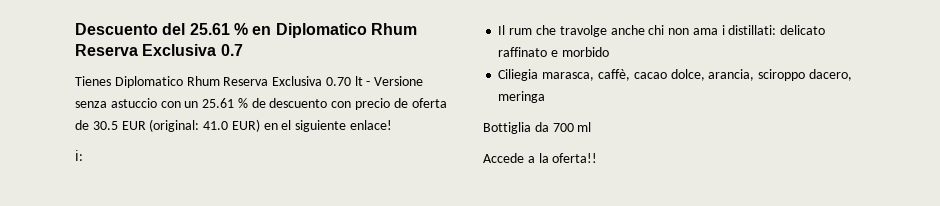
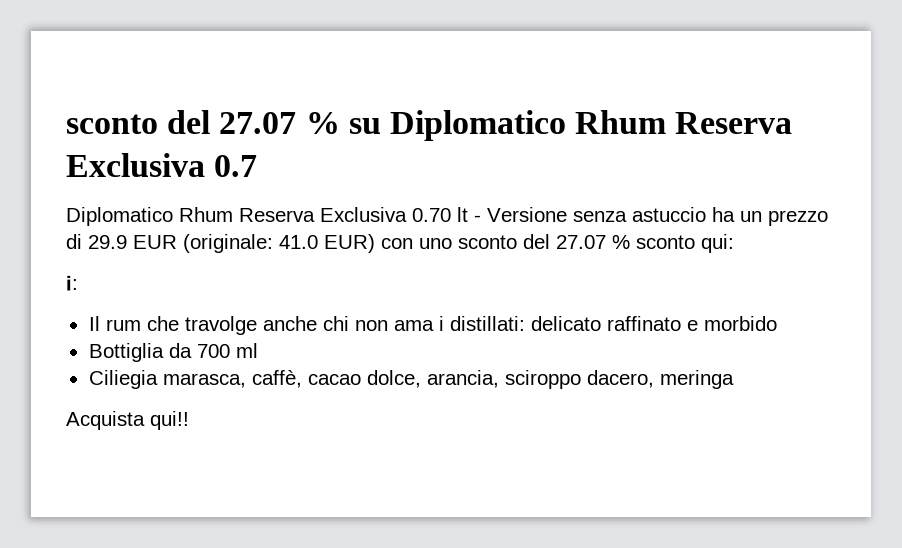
- Descuento del 25.61 % en Diplomatico Rhum Reserva Exclusiva 0.7
+ sconto del 27.07 % su Diplomatico Rhum Reserva Exclusiva 0.7
- Tienes Diplomatico Rhum Reserva Exclusiva 0.70 lt - Versione senza astuccio con un 25.61 % de descuento con precio de oferta de 30.5 EUR (original: 41.0 EUR) en el siguiente enlace!
+ Diplomatico Rhum Reserva Exclusiva 0.70 lt - Versione senza astuccio ha un prezzo di 29.9 EUR (originale: 41.0 EUR) con uno sconto del 27.07 % sconto qui:
+ Bottiglia da 700 ml
- Bottiglia da 700 ml
- Accede a la oferta!!
+ Acquista qui!!

